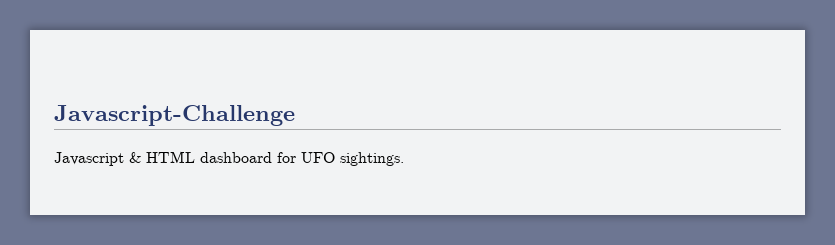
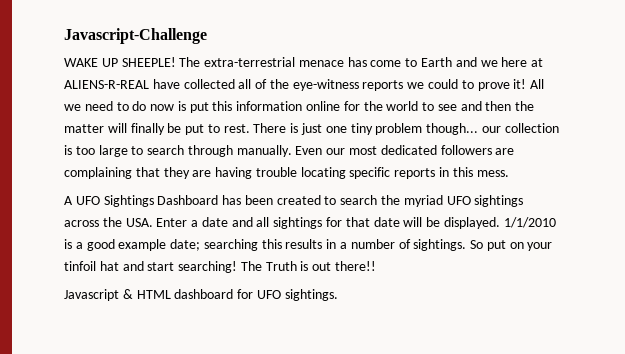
+ WAKE UP SHEEPLE! The extra-terrestrial menace has come to Earth and we here at ALIENS-R-REAL have collected all of the eye-witness reports we could to prove it! All we need to do now is put this information online for the world to see and then the matter will finally be put to rest. There is just one tiny problem though... our collection is too large to search through manually. Even our most dedicated followers are complaining that they are having trouble locating specific reports in this mess.
+ A UFO Sightings Dashboard has been created to search the myriad UFO sightings across the USA. Enter a date and all sightings for that date will be displayed. 1/1/2010 is a good example date; searching this results in a number of sightings. So put on your tinfoil hat and start searching! The Truth is out there!!

